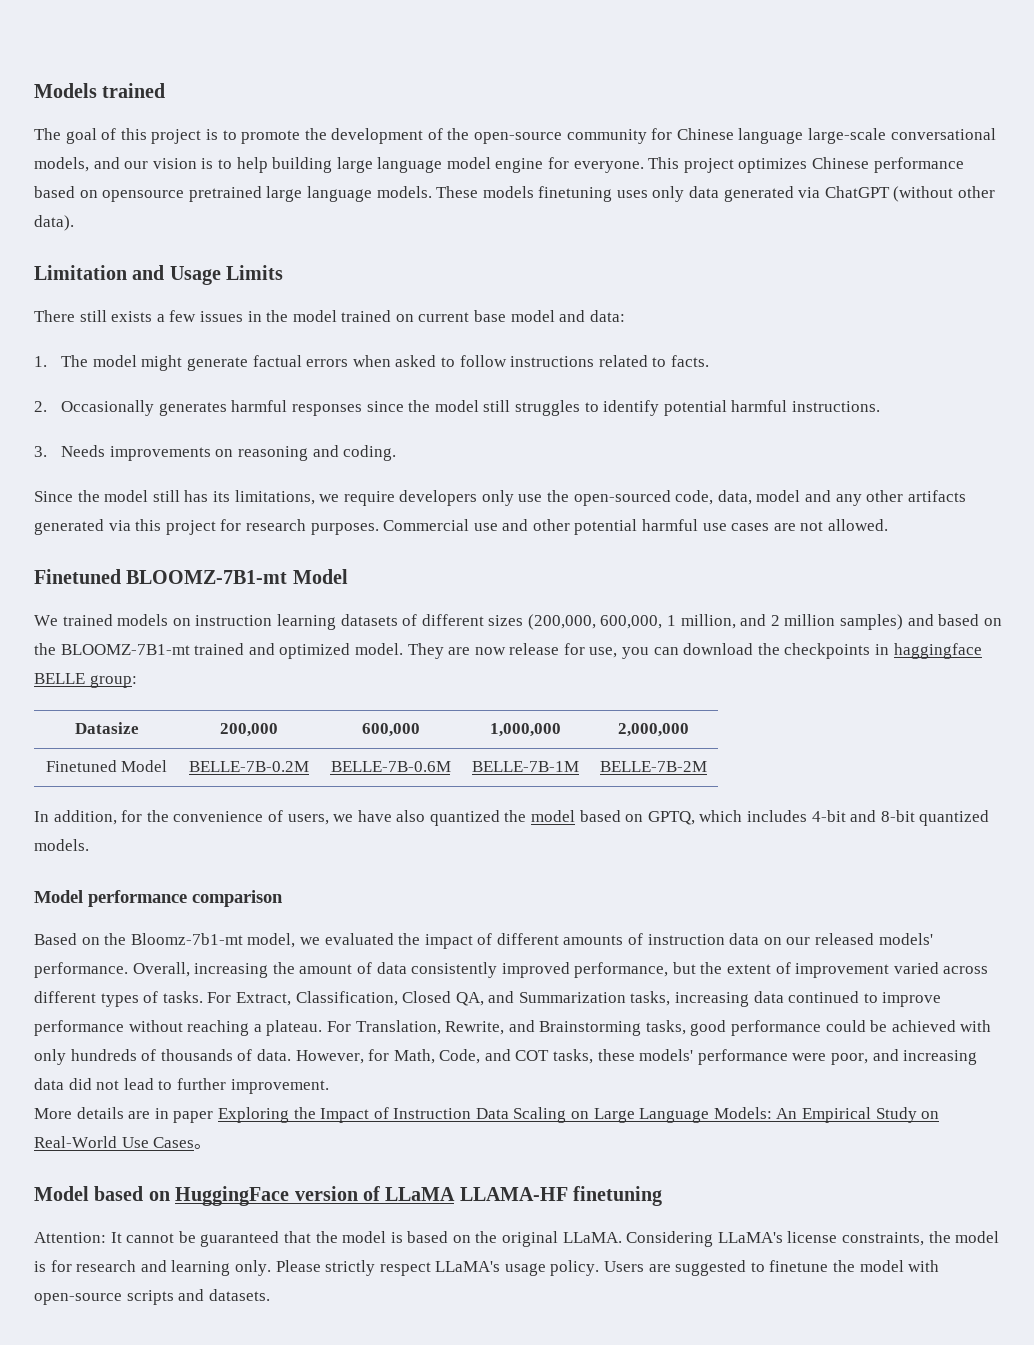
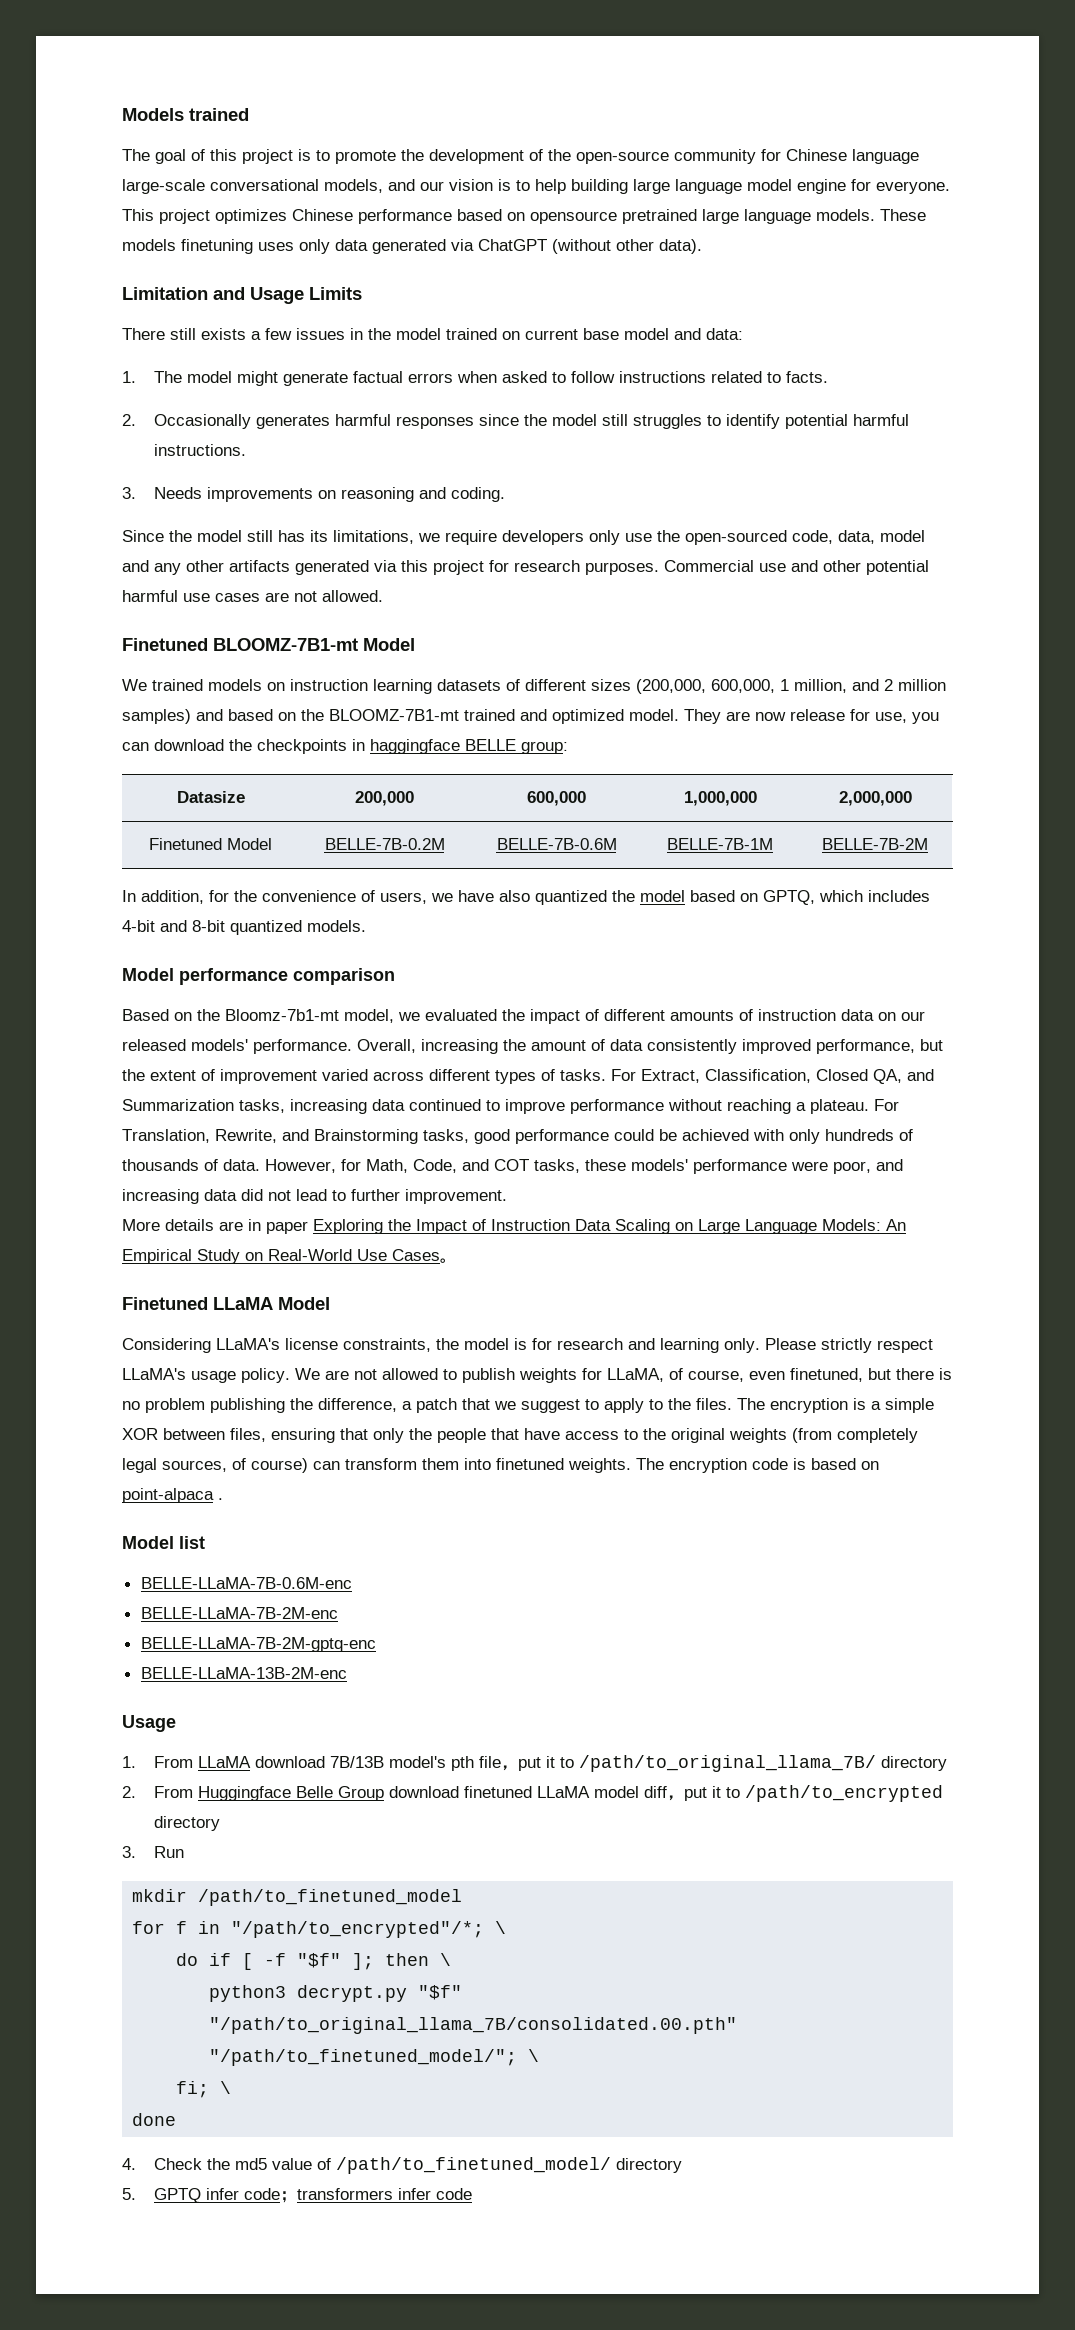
- Model based on HuggingFace version of LLaMA LLAMA-HF finetuning
- Attention: It cannot be guaranteed that the model is based on the original LLaMA. Considering LLaMA's license constraints, the model is for research and learning only.
+ Finetuned LLaMA Model
+ Considering LLaMA's license constraints, the model is for research and learning only.
- Users are suggested to finetune the model with open-source scripts and datasets.
+ We are not allowed to publish weights for LLaMA, of course, even finetuned, but there is no problem publishing the difference, a patch that we suggest to apply to the files. The encryption is a simple XOR between files, ensuring that only the people that have access to the original weights (from completely legal sources, of course) can transform them into finetuned weights. The encryption code is based on point-alpaca .
+ Model list
+ BELLE-LLaMA-7B-0.6M-enc
+ BELLE-LLaMA-7B-2M-enc
+ BELLE-LLaMA-7B-2M-gptq-enc
+ BELLE-LLaMA-13B-2M-enc
+ Usage
+ 1. From LLaMA download 7B/13B model's pth file，put it to /path/to_original_llama_7B/ directory
+ 2. From Huggingface Belle Group download finetuned LLaMA model diff，put it to /path/to_encrypted directory
+ 3. Run
+ mkdir /path/to_finetuned_model
+ for f in "/path/to_encrypted"/*; \
+ do if [ -f "$f" ]; then \
+ python3 decrypt.py "$f" "/path/to_original_llama_7B/consolidated.00.pth" "/path/to_finetuned_model/"; \
+ fi; \
+ done
+ 4. Check the md5 value of /path/to_finetuned_model/ directory
+ 5. GPTQ infer code；transformers infer code

